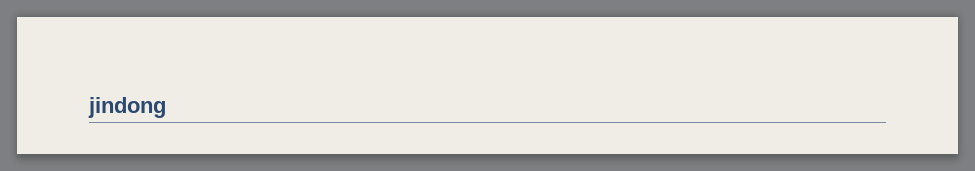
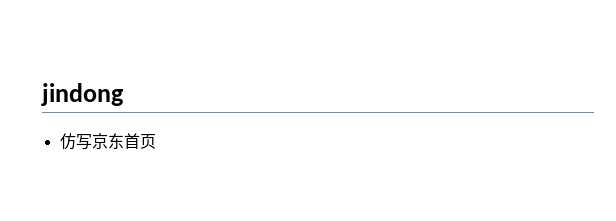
+ 仿写京东首页

